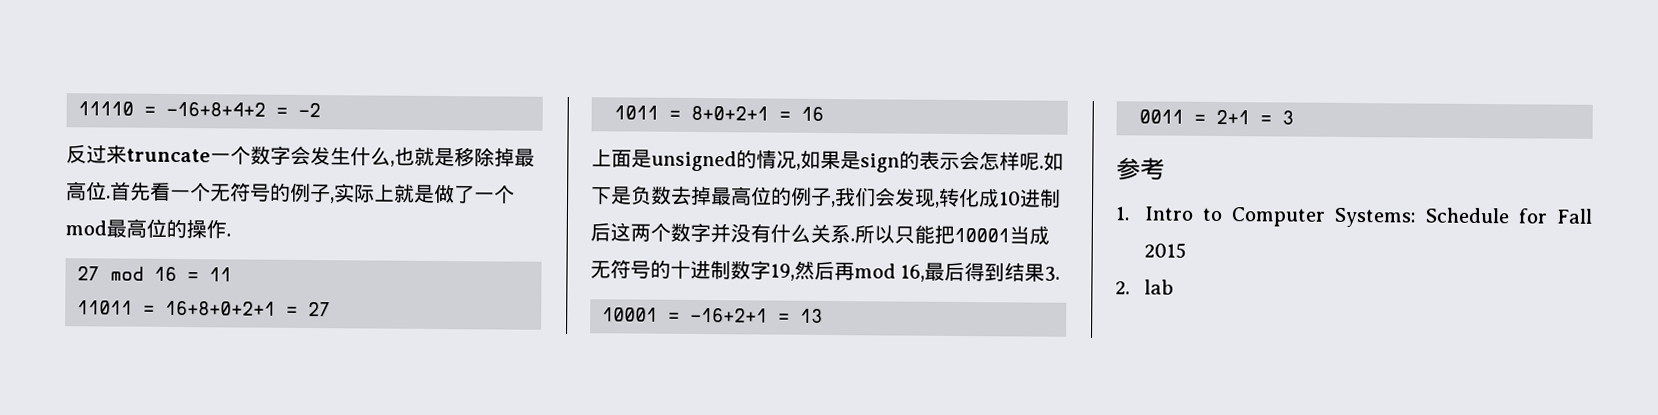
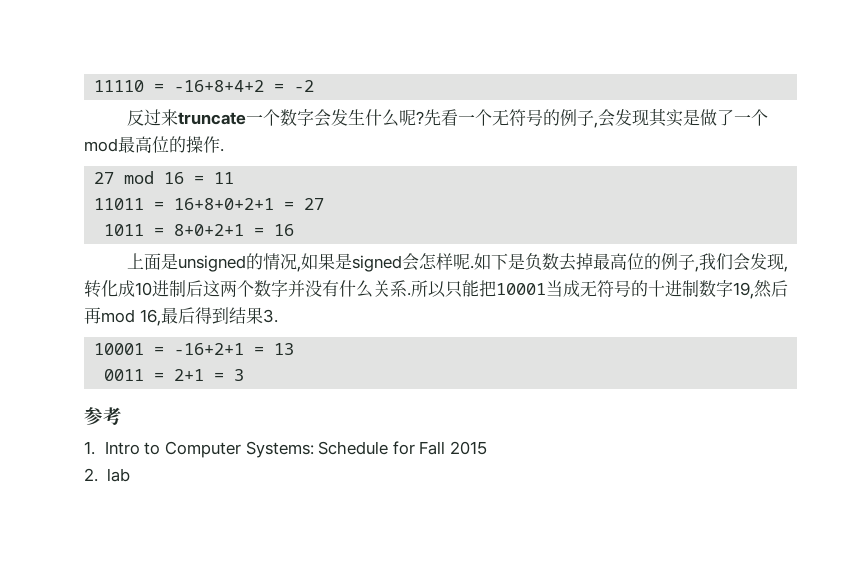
- 反过来truncate一个数字会发生什么,也就是移除掉最高位.首先看一个无符号的例子,实际上就是做了一个mod最高位的操作.
+ 反过来truncate一个数字会发生什么呢?先看一个无符号的例子,会发现其实是做了一个mod最高位的操作.
- 上面是unsigned的情况,如果是sign的表示会怎样呢.
+ 上面是unsigned的情况,如果是signed会怎样呢.

